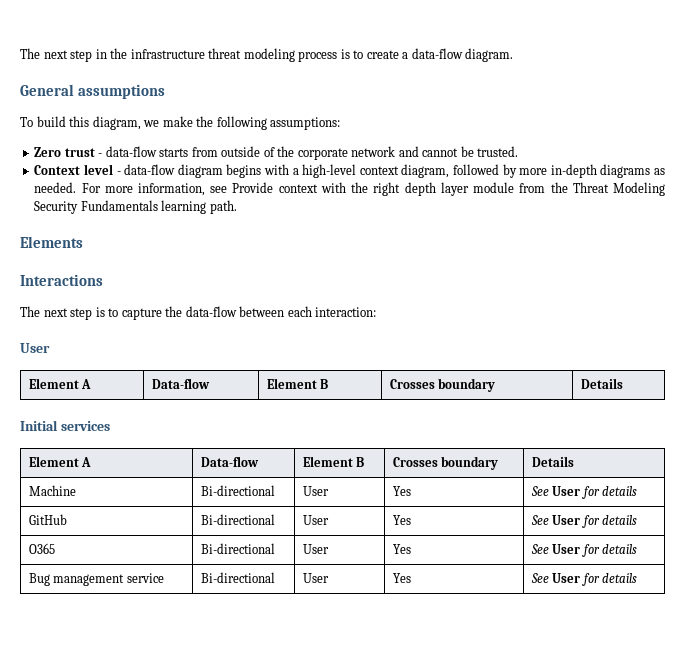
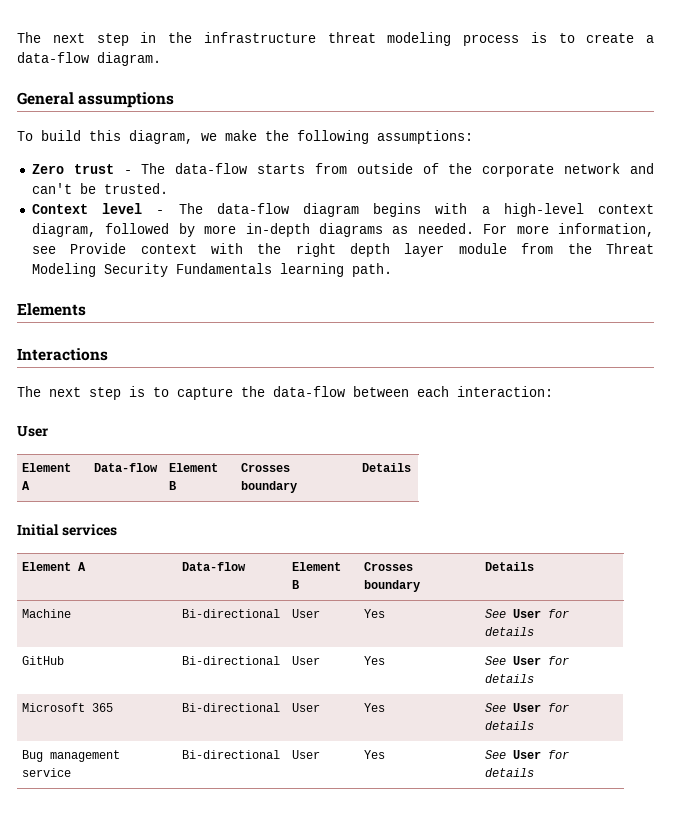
- Zero trust - data-flow starts from outside of the corporate network and cannot be trusted.
+ Zero trust - The data-flow starts from outside of the corporate network and can't be trusted.
- Context level - data-flow diagram begins with a high-level context diagram, followed by more in-depth diagrams as needed.
+ Context level - The data-flow diagram begins with a high-level context diagram, followed by more in-depth diagrams as needed.
- O365 | Bi-directional | User | Yes | See User for details
+ Microsoft 365 | Bi-directional | User | Yes | See User for details

